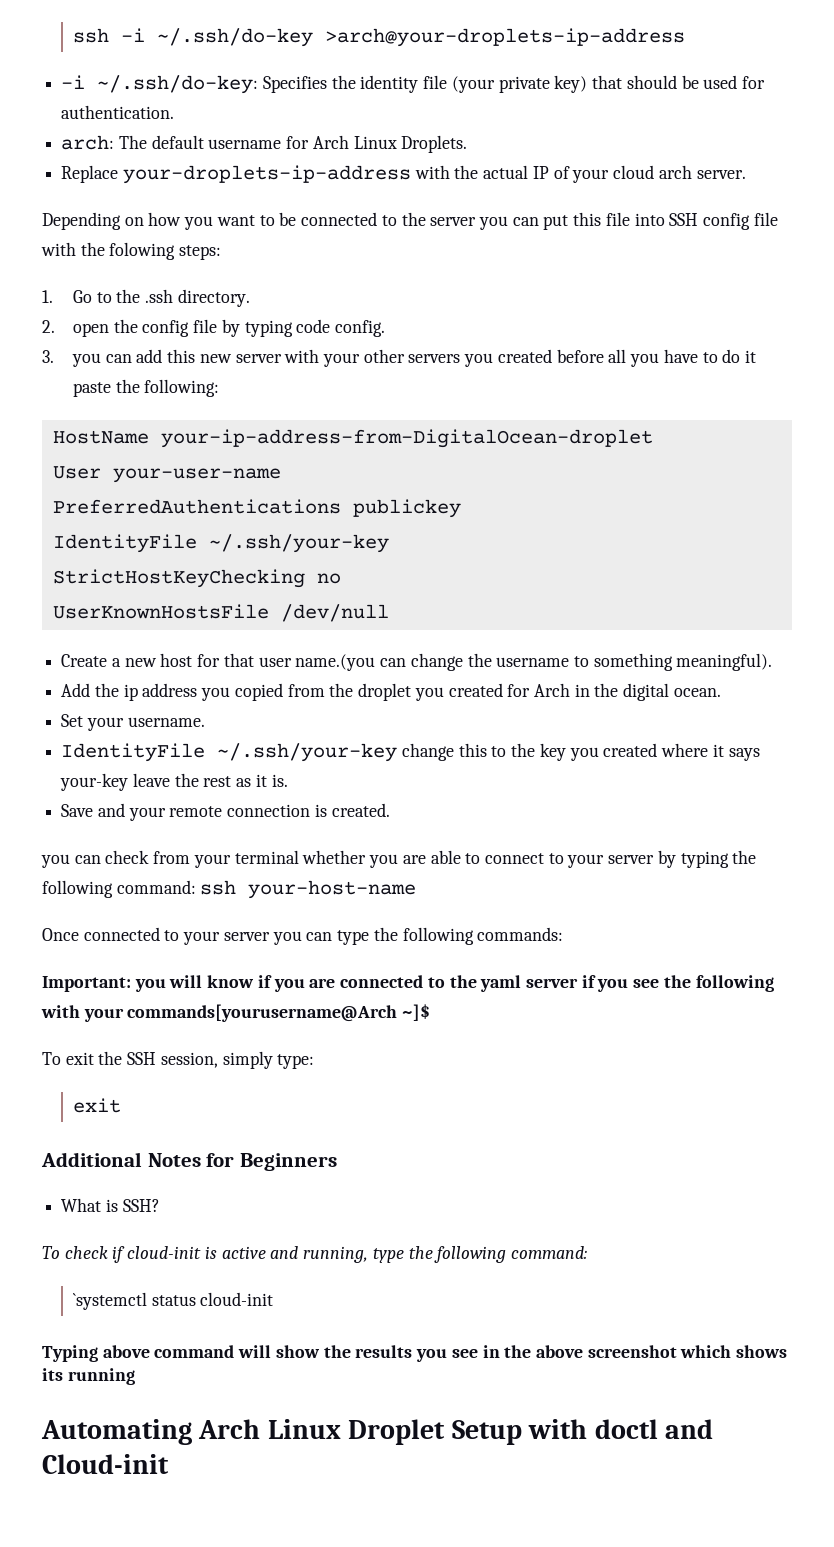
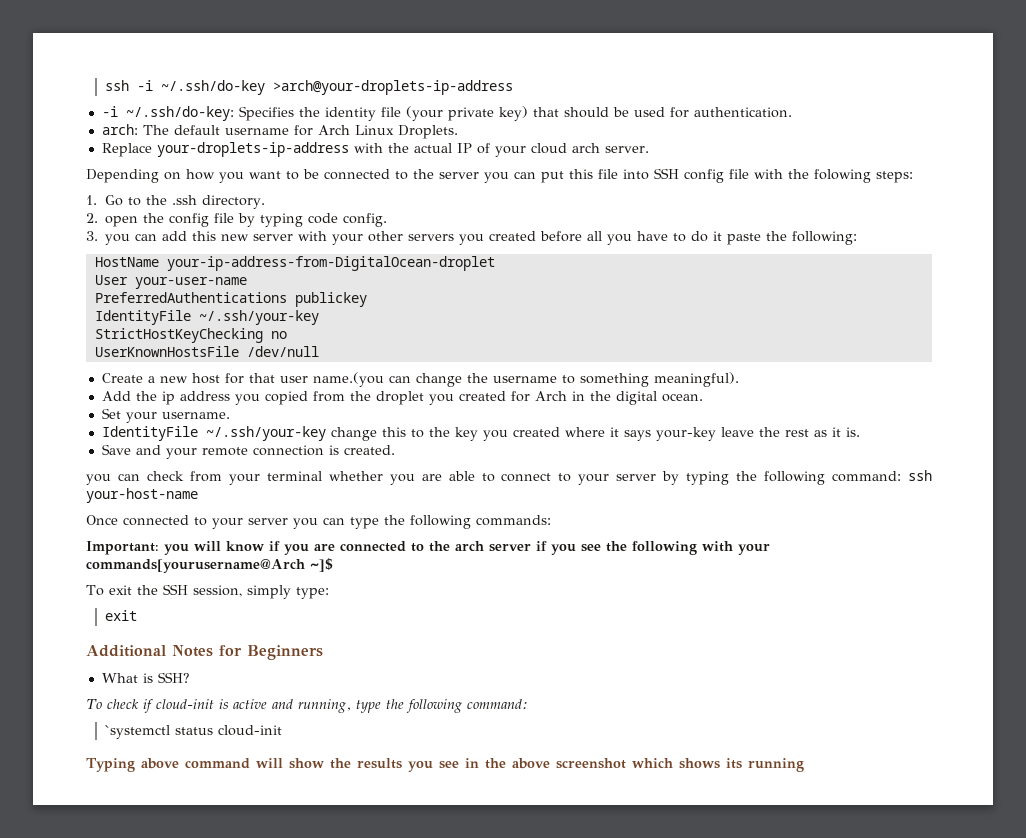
- Important: you will know if you are connected to the yaml server if you see the following with your commands[yourusername@Arch ~]$
+ Important: you will know if you are connected to the arch server if you see the following with your commands[yourusername@Arch ~]$
- Automating Arch Linux Droplet Setup with doctl and Cloud-init

